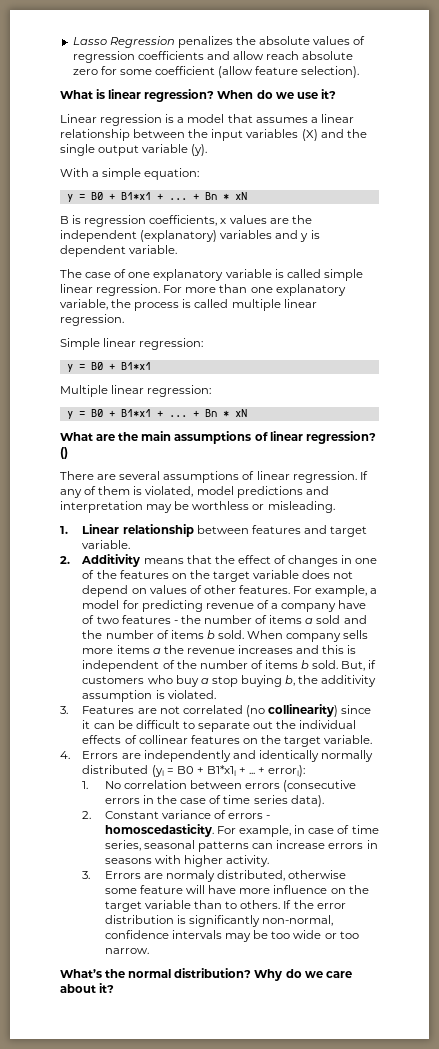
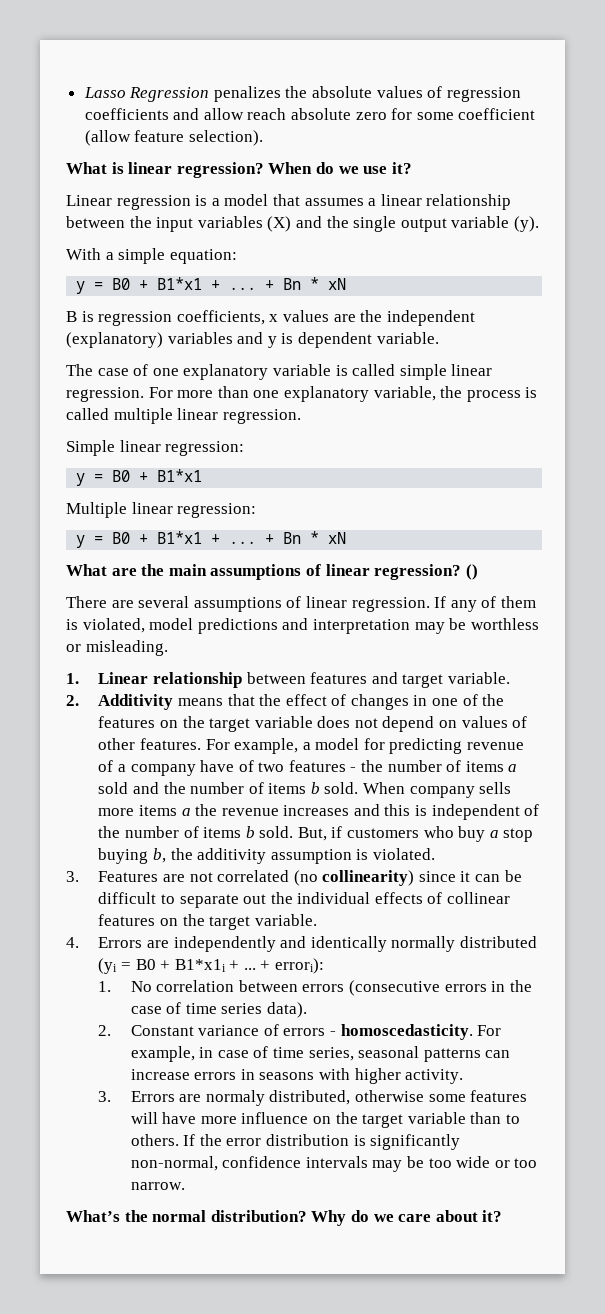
- 3. Errors are normaly distributed, otherwise some feature will have more influence on the target variable than to others.
+ 3. Errors are normaly distributed, otherwise some features will have more influence on the target variable than to others.

